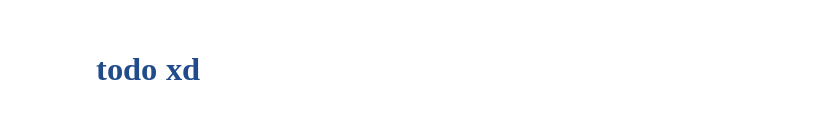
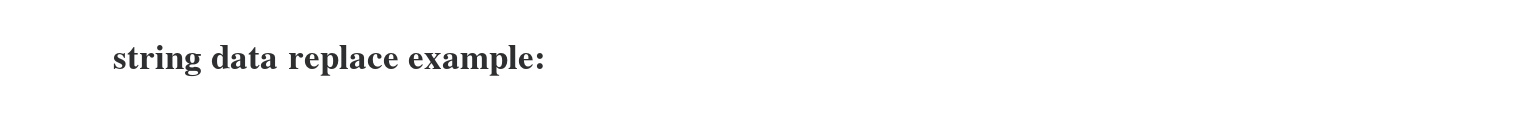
- todo xd
+ string data replace example:

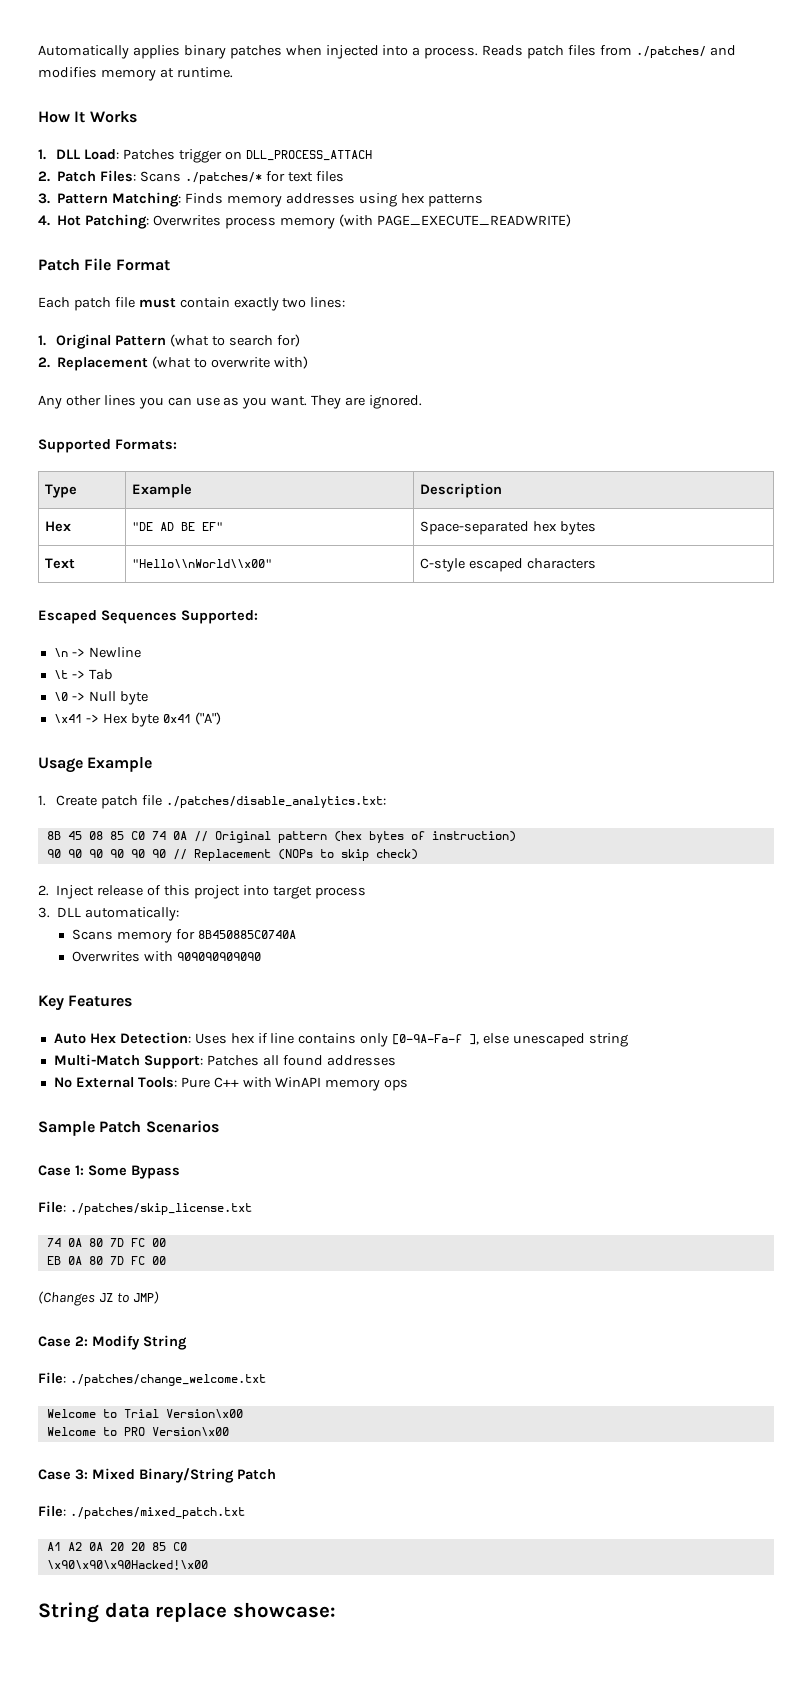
- string data replace example:
+ Automatically applies binary patches when injected into a process. Reads patch files from ./patches/ and modifies memory at runtime.
+ How It Works
+ 1. DLL Load: Patches trigger on DLL_PROCESS_ATTACH
+ 2. Patch Files: Scans ./patches/* for text files
+ 3. Pattern Matching: Finds memory addresses using hex patterns
+ 4. Hot Patching: Overwrites process memory (with PAGE_EXECUTE_READWRITE)
+ Patch File Format
+ Each patch file must contain exactly two lines:
+ 1. Original Pattern (what to search for)
+ 2. Replacement (what to overwrite with)
+ Any other lines you can use as you want. They are ignored.
+ Supported Formats:
+ Type | Example | Description
+ Hex | "DE AD BE EF" | Space-separated hex bytes
+ Text | "Hello\\nWorld\\x00" | C-style escaped characters
+ Escaped Sequences Supported:
+ \n -> Newline
+ \t -> Tab
+ \0 -> Null byte
+ \x41 -> Hex byte 0x41 ("A")
+ Usage Example
+ 1. Create patch file ./patches/disable_analytics.txt:
+ 8B 45 08 85 C0 74 0A // Original pattern (hex bytes of instruction)
+ 90 90 90 90 90 90 // Replacement (NOPs to skip check)
+ 2. Inject release of this project into target process
+ 3. DLL automatically:
+ Scans memory for 8B450885C0740A
+ Overwrites with 909090909090
+ Key Features
+ Auto Hex Detection: Uses hex if line contains only [0-9A-Fa-f ], else unescaped string
+ Multi-Match Support: Patches all found addresses
+ No External Tools: Pure C++ with WinAPI memory ops
+ Sample Patch Scenarios
+ Case 1: Some Bypass
+ File: ./patches/skip_license.txt
+ 74 0A 80 7D FC 00
+ EB 0A 80 7D FC 00
+ (Changes JZ to JMP)
+ Case 2: Modify String
+ File: ./patches/change_welcome.txt
+ Welcome to Trial Version\x00
+ Welcome to PRO Version\x00
+ Case 3: Mixed Binary/String Patch
+ File: ./patches/mixed_patch.txt
+ A1 A2 0A 20 20 85 C0
+ \x90\x90\x90Hacked!\x00
+ String data replace showcase:

